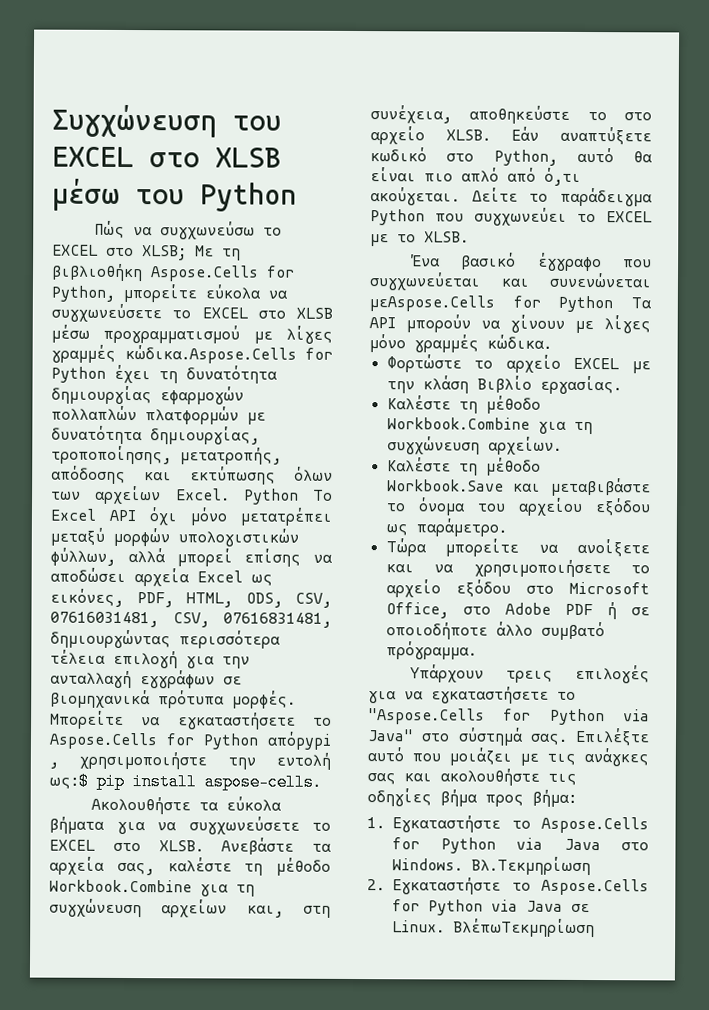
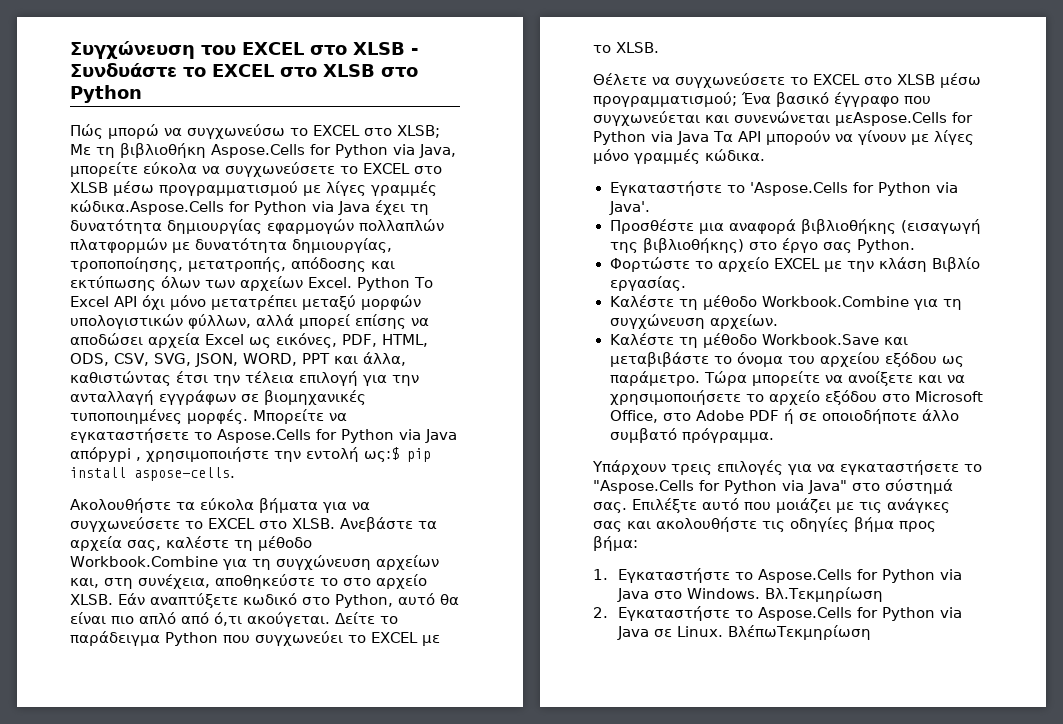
- Συγχώνευση του EXCEL στο XLSB μέσω του Python
+ Συγχώνευση του EXCEL στο XLSB - Συνδυάστε το EXCEL στο XLSB στο Python
- Πώς να συγχωνεύσω το EXCEL στο XLSB; Με τη βιβλιοθήκη Aspose.Cells for Python, μπορείτε εύκολα να συγχωνεύσετε το EXCEL στο XLSB μέσω προγραμματισμού με λίγες γραμμές κώδικα.Aspose.Cells for Python έχει τη δυνατότητα δημιουργίας εφαρμογών πολλαπλών πλατφορμών με δυνατότητα δημιουργίας, τροποποίησης, μετατροπής, απόδοσης και εκτύπωσης όλων των αρχείων Excel.
+ Πώς μπορώ να συγχωνεύσω το EXCEL στο XLSB; Με τη βιβλιοθήκη Aspose.Cells for Python via Java, μπορείτε εύκολα να συγχωνεύσετε το EXCEL στο XLSB μέσω προγραμματισμού με λίγες γραμμές κώδικα.Aspose.Cells for Python via Java έχει τη δυνατότητα δημιουργίας εφαρμογών πολλαπλών πλατφορμών με δυνατότητα δημιουργίας, τροποποίησης, μετατροπής, απόδοσης και εκτύπωσης όλων των αρχείων Excel.
- Python Το Excel API όχι μόνο μετατρέπει μεταξύ μορφών υπολογιστικών φύλλων, αλλά μπορεί επίσης να αποδώσει αρχεία Excel ως εικόνες, PDF, HTML, ODS, CSV, 07616031481, CSV, 07616831481, δημιουργώντας περισσότερα τέλεια επιλογή για την ανταλλαγή εγγράφων σε βιομηχανικά πρότυπα μορφές.
+ Python Το Excel API όχι μόνο μετατρέπει μεταξύ μορφών υπολογιστικών φύλλων, αλλά μπορεί επίσης να αποδώσει αρχεία Excel ως εικόνες, PDF, HTML, ODS, CSV, SVG, JSON, WORD, PPT και άλλα, καθιστώντας έτσι την τέλεια επιλογή για την ανταλλαγή εγγράφων σε βιομηχανικές τυποποιημένες μορφές.
- Μπορείτε να εγκαταστήσετε το Aspose.Cells for Python απόpypi , χρησιμοποιήστε την εντολή ως:$ pip install aspose-cells.
+ Μπορείτε να εγκαταστήσετε το Aspose.Cells for Python via Java απόpypi , χρησιμοποιήστε την εντολή ως:$ pip install aspose-cells.
- Ένα βασικό έγγραφο που συγχωνεύεται και συνενώνεται μεAspose.Cells for Python Τα API μπορούν να γίνουν με λίγες μόνο γραμμές κώδικα.
+ Θέλετε να συγχωνεύσετε το EXCEL στο XLSB μέσω προγραμματισμού; Ένα βασικό έγγραφο που συγχωνεύεται και συνενώνεται μεAspose.Cells for Python via Java Τα API μπορούν να γίνουν με λίγες μόνο γραμμές κώδικα.
+ Εγκαταστήστε το 'Aspose.Cells for Python via Java'.
+ Προσθέστε μια αναφορά βιβλιοθήκης (εισαγωγή της βιβλιοθήκης) στο έργο σας Python.
- Καλέστε τη μέθοδο Workbook.Save και μεταβιβάστε το όνομα του αρχείου εξόδου ως παράμετρο.
- Τώρα μπορείτε να ανοίξετε και να χρησιμοποιήσετε το αρχείο εξόδου στο Microsoft Office, στο Adobe PDF ή σε οποιοδήποτε άλλο συμβατό πρόγραμμα.
+ Καλέστε τη μέθοδο Workbook.Save και μεταβιβάστε το όνομα του αρχείου εξόδου ως παράμετρο. Τώρα μπορείτε να ανοίξετε και να χρησιμοποιήσετε το αρχείο εξόδου στο Microsoft Office, στο Adobe PDF ή σε οποιοδήποτε άλλο συμβατό πρόγραμμα.

